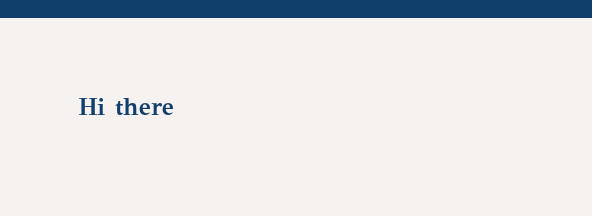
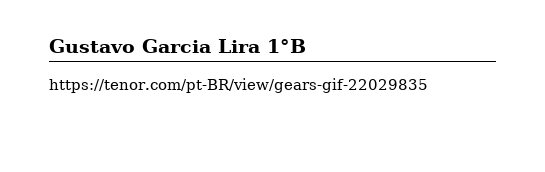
- Hi there
+ Gustavo Garcia Lira 1°B
+ https://tenor.com/pt-BR/view/gears-gif-22029835

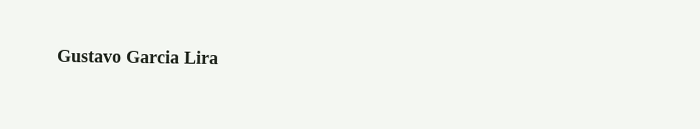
- Gustavo Garcia Lira 1°B
- https://tenor.com/pt-BR/view/gears-gif-22029835
+ Gustavo Garcia Lira

